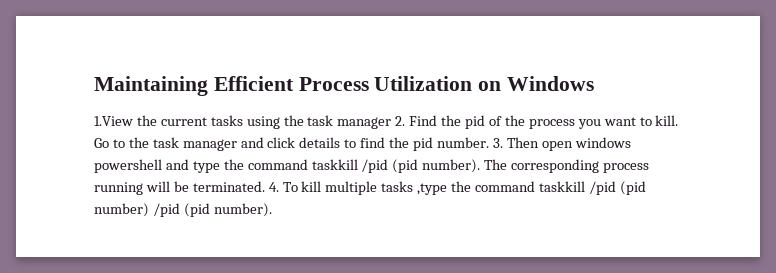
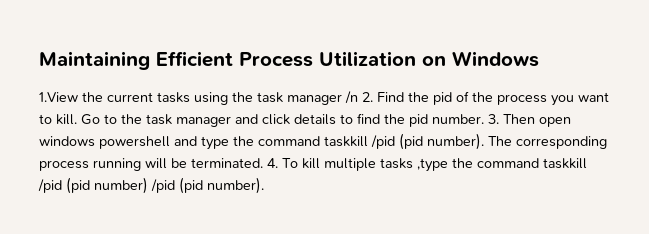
- 1.View the current tasks using the task manager 2. Find the pid of the process you want to kill.
+ 1.View the current tasks using the task manager /n 2. Find the pid of the process you want to kill.

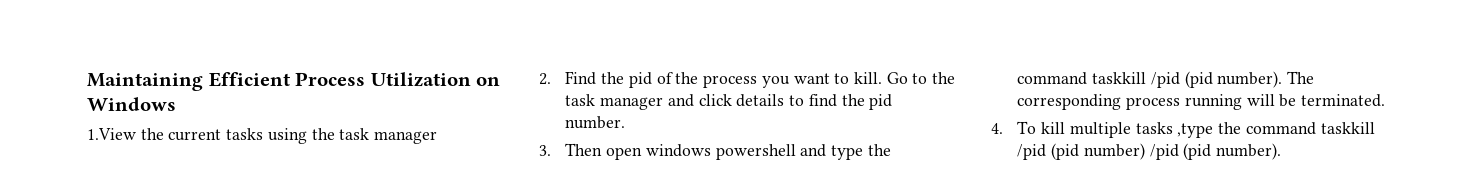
- 1.View the current tasks using the task manager /n 2. Find the pid of the process you want to kill.
+ 1.View the current tasks using the task manager
+ 2. Find the pid of the process you want to kill.
- Go to the task manager and click details to find the pid number. 3. Then open windows powershell and type the command taskkill /pid (pid number).
+ Go to the task manager and click details to find the pid number.
+ 3. Then open windows powershell and type the command taskkill /pid (pid number).
- The corresponding process running will be terminated. 4. To kill multiple tasks ,type the command taskkill /pid (pid number) /pid (pid number).
+ The corresponding process running will be terminated.
+ 4. To kill multiple tasks ,type the command taskkill /pid (pid number) /pid (pid number).

